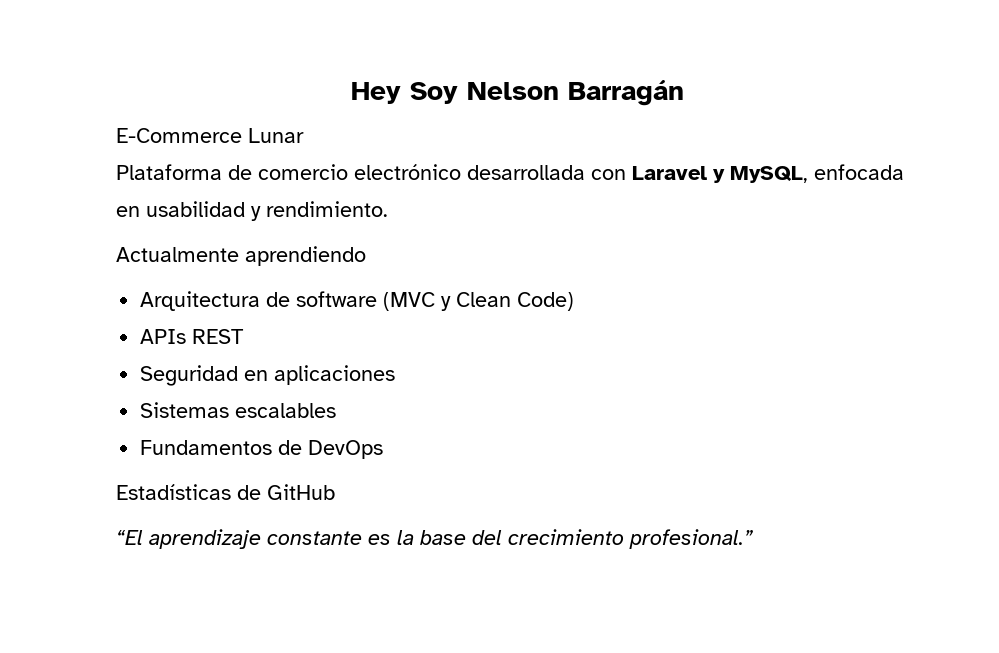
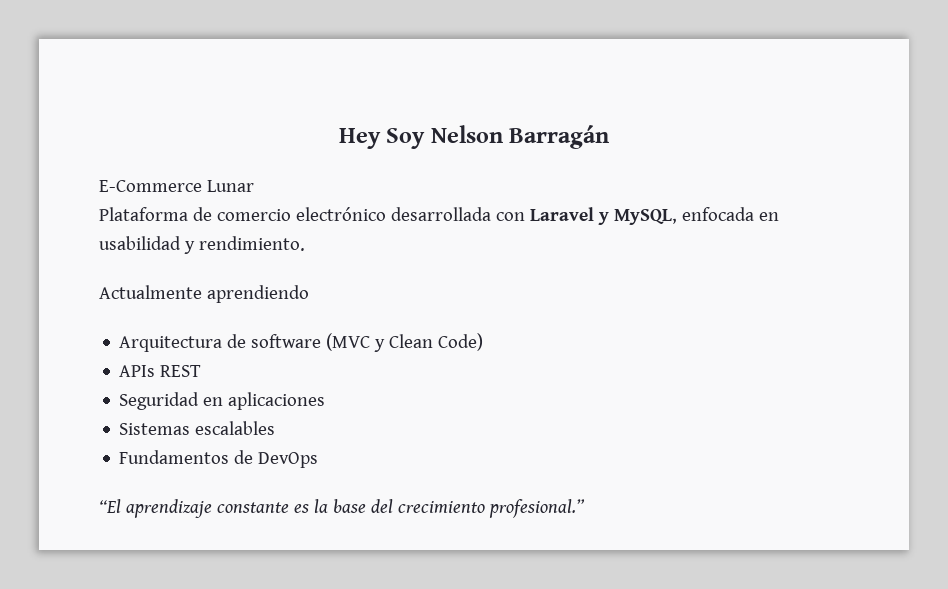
- Estadísticas de GitHub

